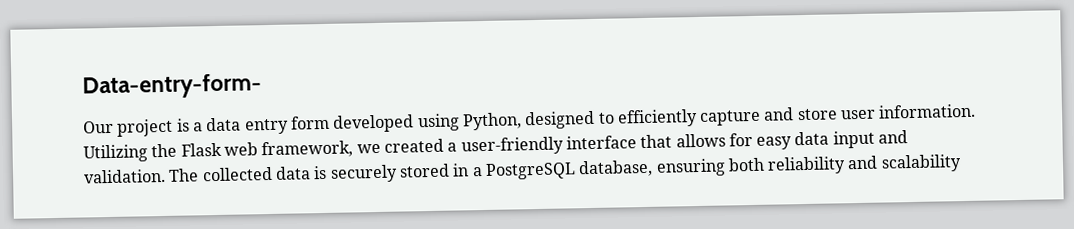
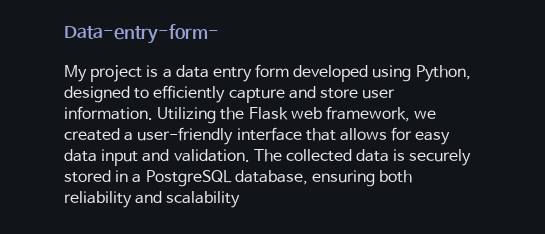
- Our project is a data entry form developed using Python, designed to efficiently capture and store user information.
+ My project is a data entry form developed using Python, designed to efficiently capture and store user information.

